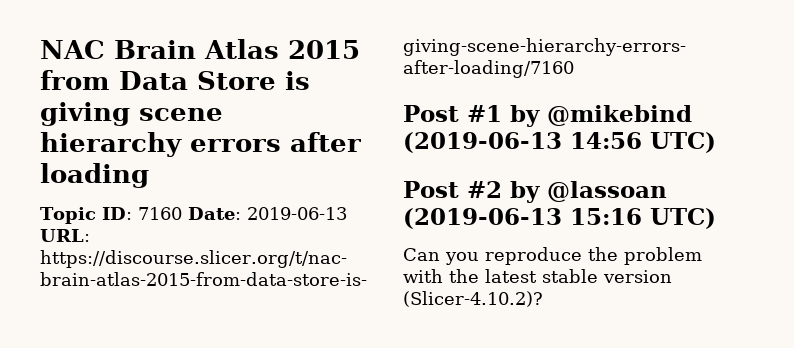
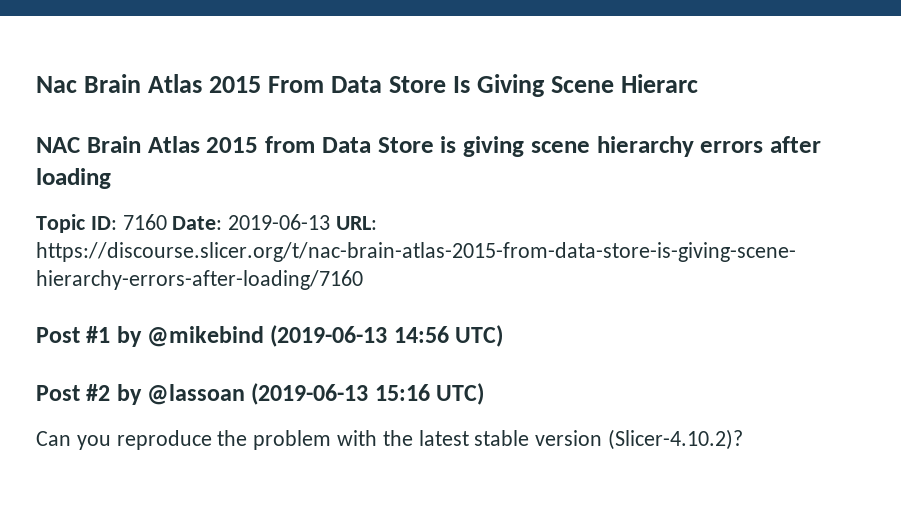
+ Nac Brain Atlas 2015 From Data Store Is Giving Scene Hierarc

